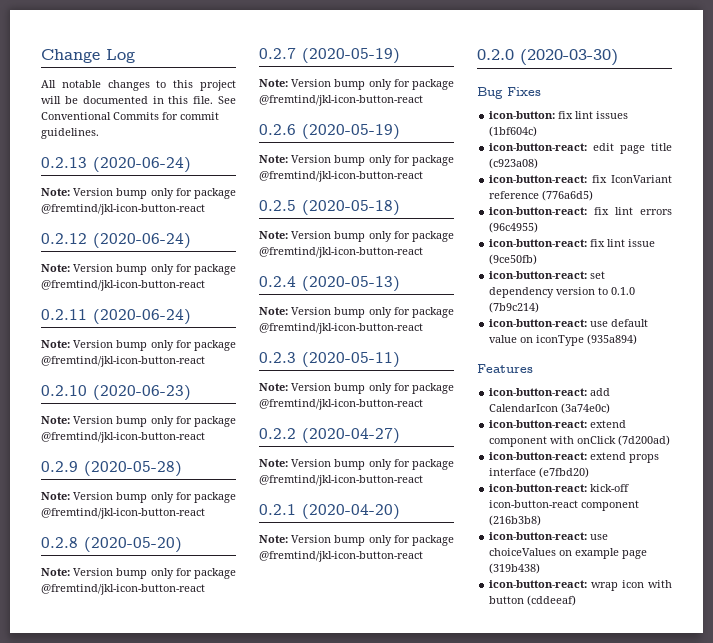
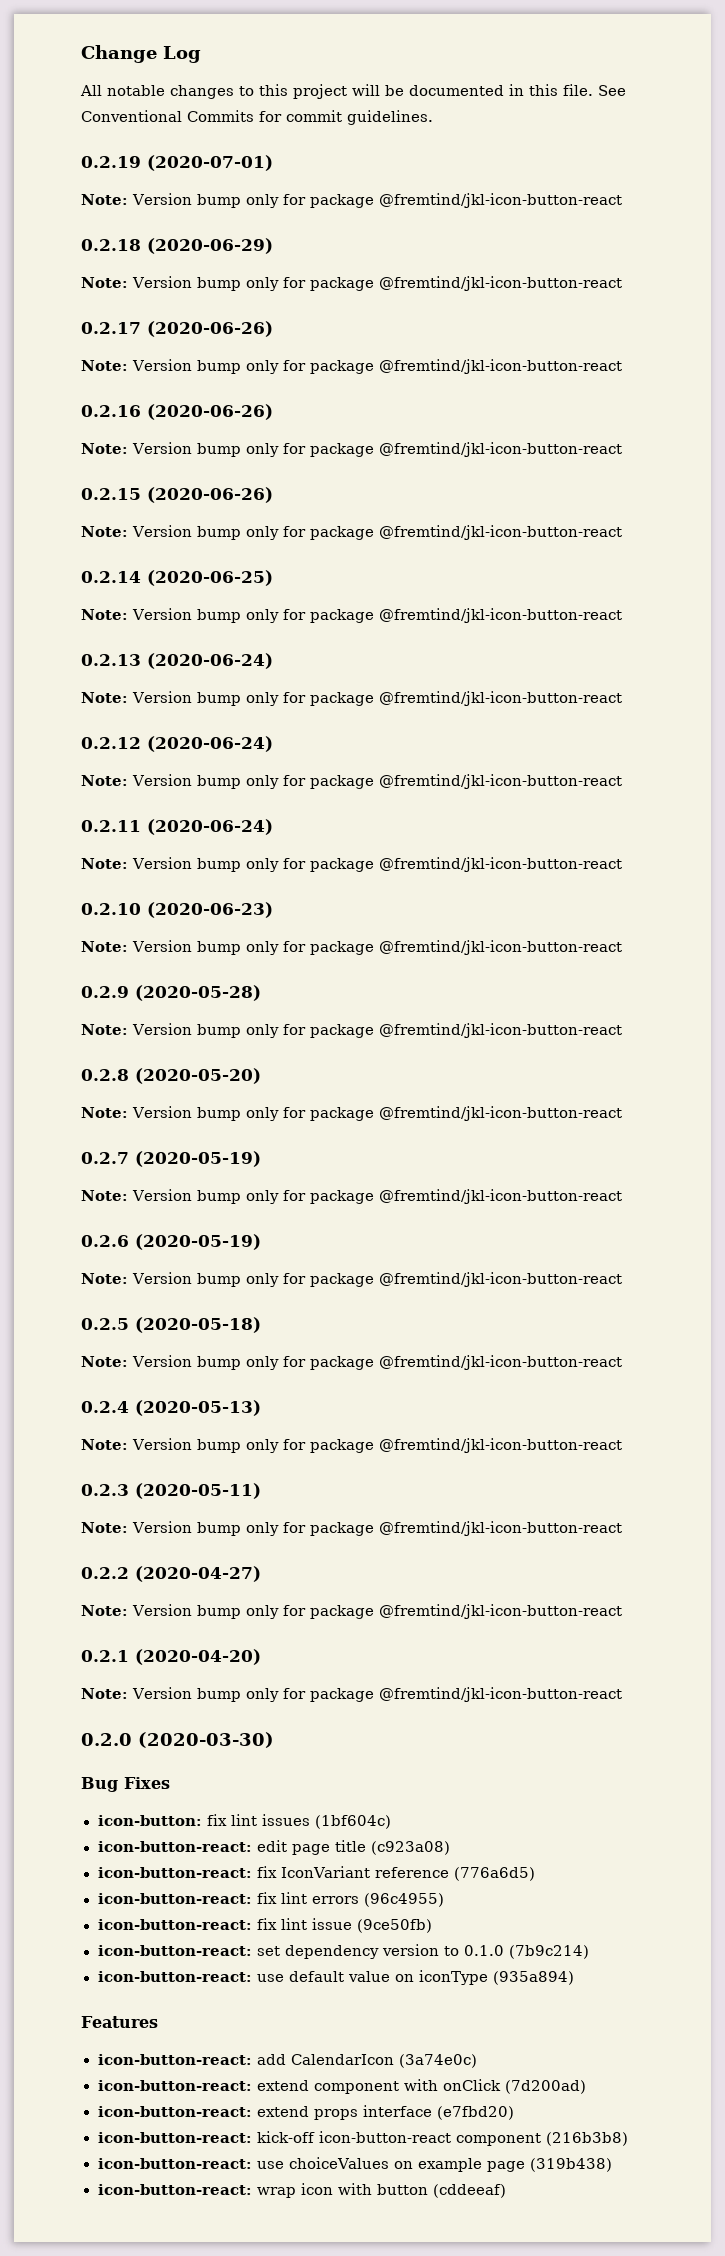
+ 0.2.19 (2020-07-01)
+ Note: Version bump only for package @fremtind/jkl-icon-button-react
+ 0.2.18 (2020-06-29)
+ Note: Version bump only for package @fremtind/jkl-icon-button-react
+ 0.2.17 (2020-06-26)
+ Note: Version bump only for package @fremtind/jkl-icon-button-react
+ 0.2.16 (2020-06-26)
+ Note: Version bump only for package @fremtind/jkl-icon-button-react
+ 0.2.15 (2020-06-26)
+ Note: Version bump only for package @fremtind/jkl-icon-button-react
+ 0.2.14 (2020-06-25)
+ Note: Version bump only for package @fremtind/jkl-icon-button-react

